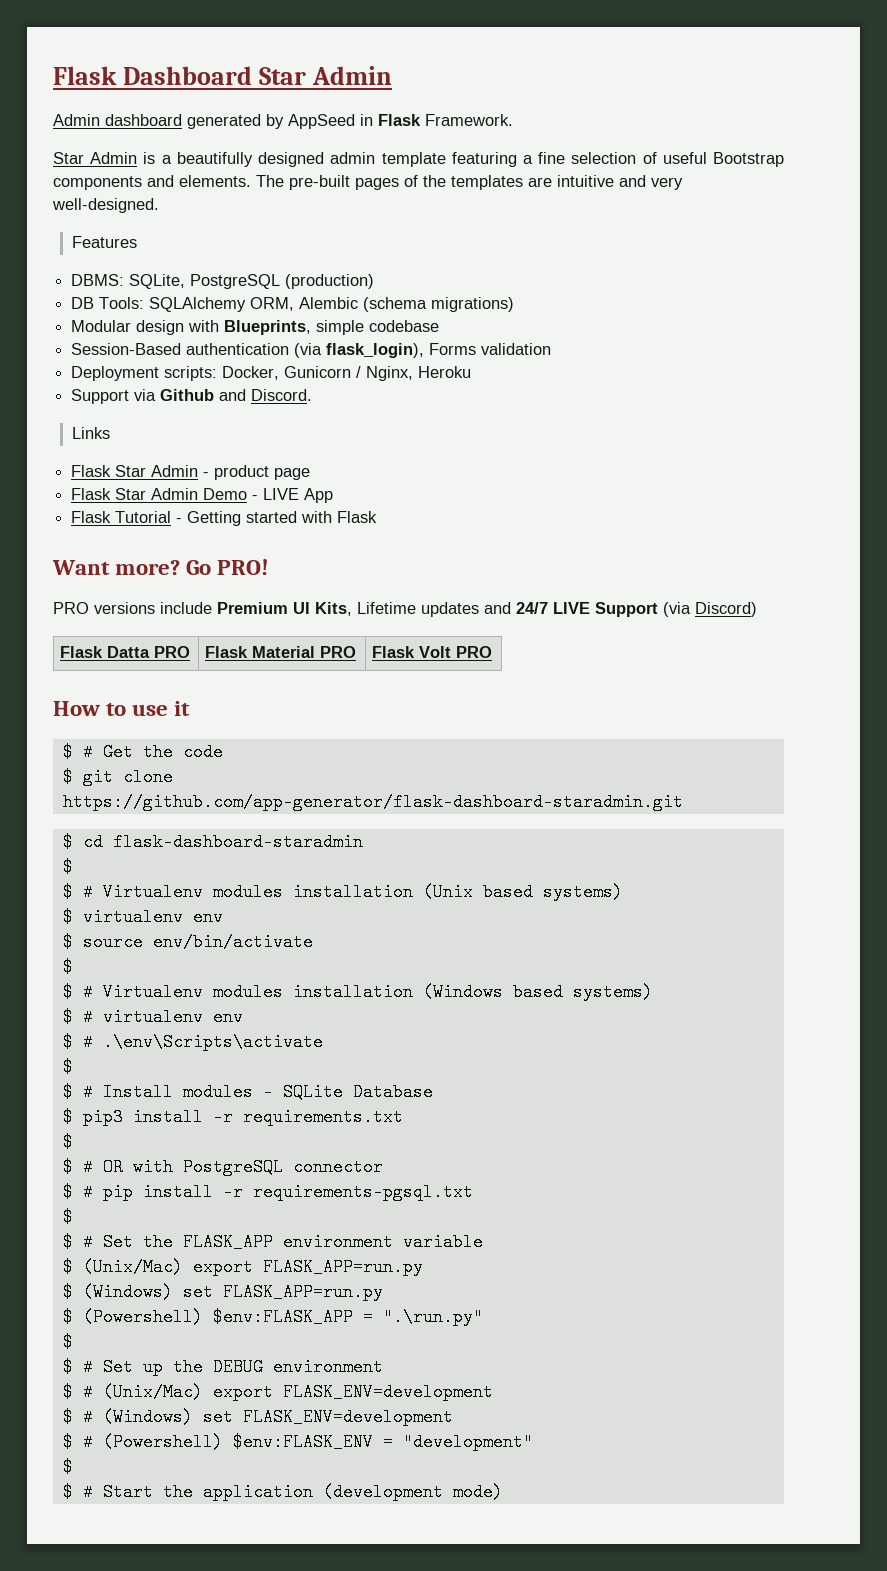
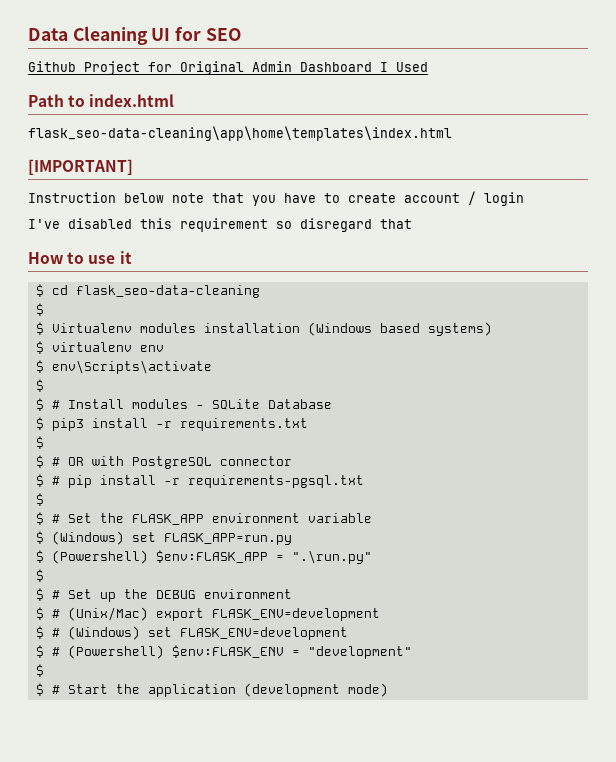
- Flask Dashboard Star Admin
- Admin dashboard generated by AppSeed in Flask Framework.
- Star Admin is a beautifully designed admin template featuring a fine selection of useful Bootstrap components and elements. The pre-built pages of the templates are intuitive and very well-designed.
- Features
- DBMS: SQLite, PostgreSQL (production)
- DB Tools: SQLAlchemy ORM, Alembic (schema migrations)
- Modular design with Blueprints, simple codebase
- Session-Based authentication (via flask_login), Forms validation
- Deployment scripts: Docker, Gunicorn / Nginx, Heroku
- Support via Github and Discord.
- Links
- Flask Star Admin - product page
- Flask Star Admin Demo - LIVE App
- Flask Tutorial - Getting started with Flask
- Want more? Go PRO!
- PRO versions include Premium UI Kits, Lifetime updates and 24/7 LIVE Support (via Discord)
- Flask Datta PRO | Flask Material PRO | Flask Volt PRO
+ Data Cleaning UI for SEO
+ Github Project for Original Admin Dashboard I Used
+ Path to index.html
+ flask_seo-data-cleaning\app\home\templates\index.html
+ [IMPORTANT]
+ Instruction below note that you have to create account / login
+ I've disabled this requirement so disregard that
  How to use it
- $ # Get the code
- $ git clone https://github.com/app-generator/flask-dashboard-staradmin.git
- $ cd flask-dashboard-staradmin
+ $ cd flask_seo-data-cleaning
  $
- $ # Virtualenv modules installation (Unix based systems)
+ $ Virtualenv modules installation (Windows based systems)
- $ source env/bin/activate
- $
- $ # Virtualenv modules installation (Windows based systems)
- $ # virtualenv env
- $ # .\env\Scripts\activate
+ $ env\Scripts\activate
- $ (Unix/Mac) export FLASK_APP=run.py

